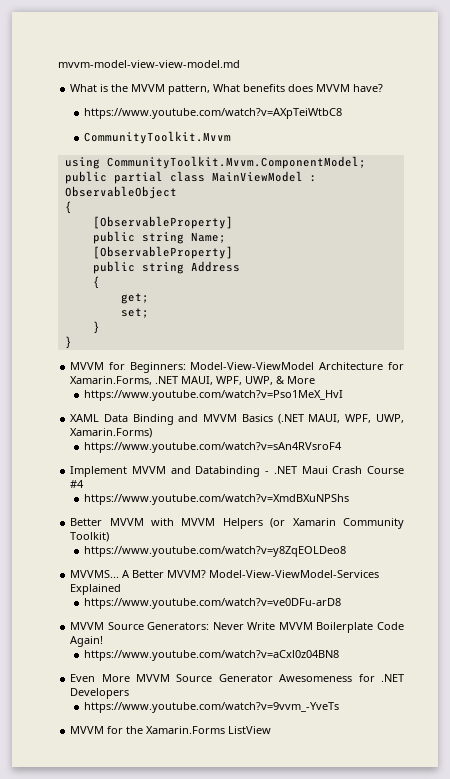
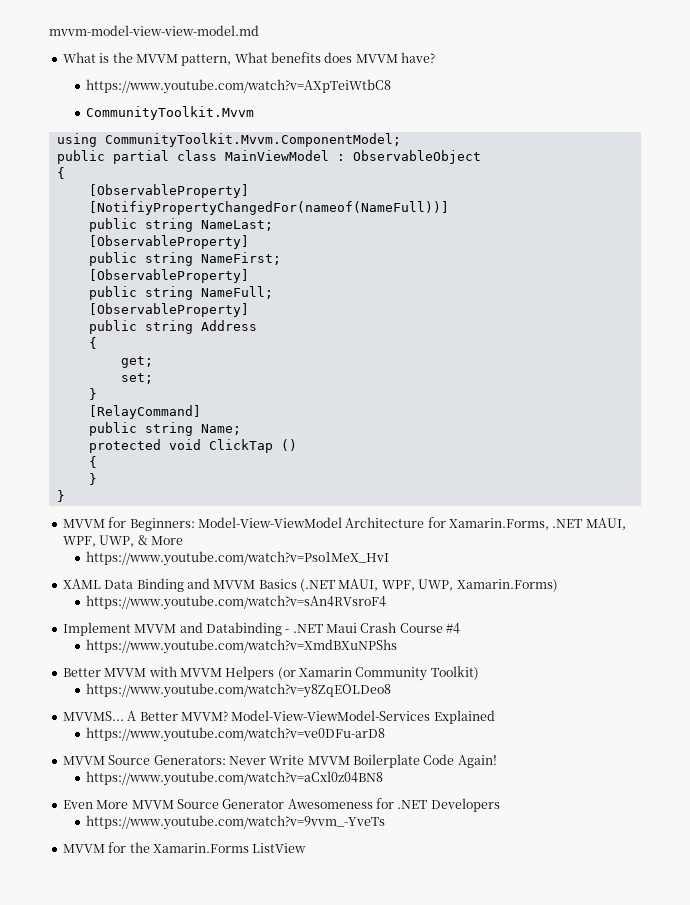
- public string Name;
+ [NotifiyPropertyChangedFor(nameof(NameFull))]
+ public string NameLast;
+ [ObservableProperty]
+ public string NameFirst;
+ [ObservableProperty]
+ public string NameFull;
+ [RelayCommand]
+ public string Name;
+ protected void ClickTap ()
+ {
+ }

